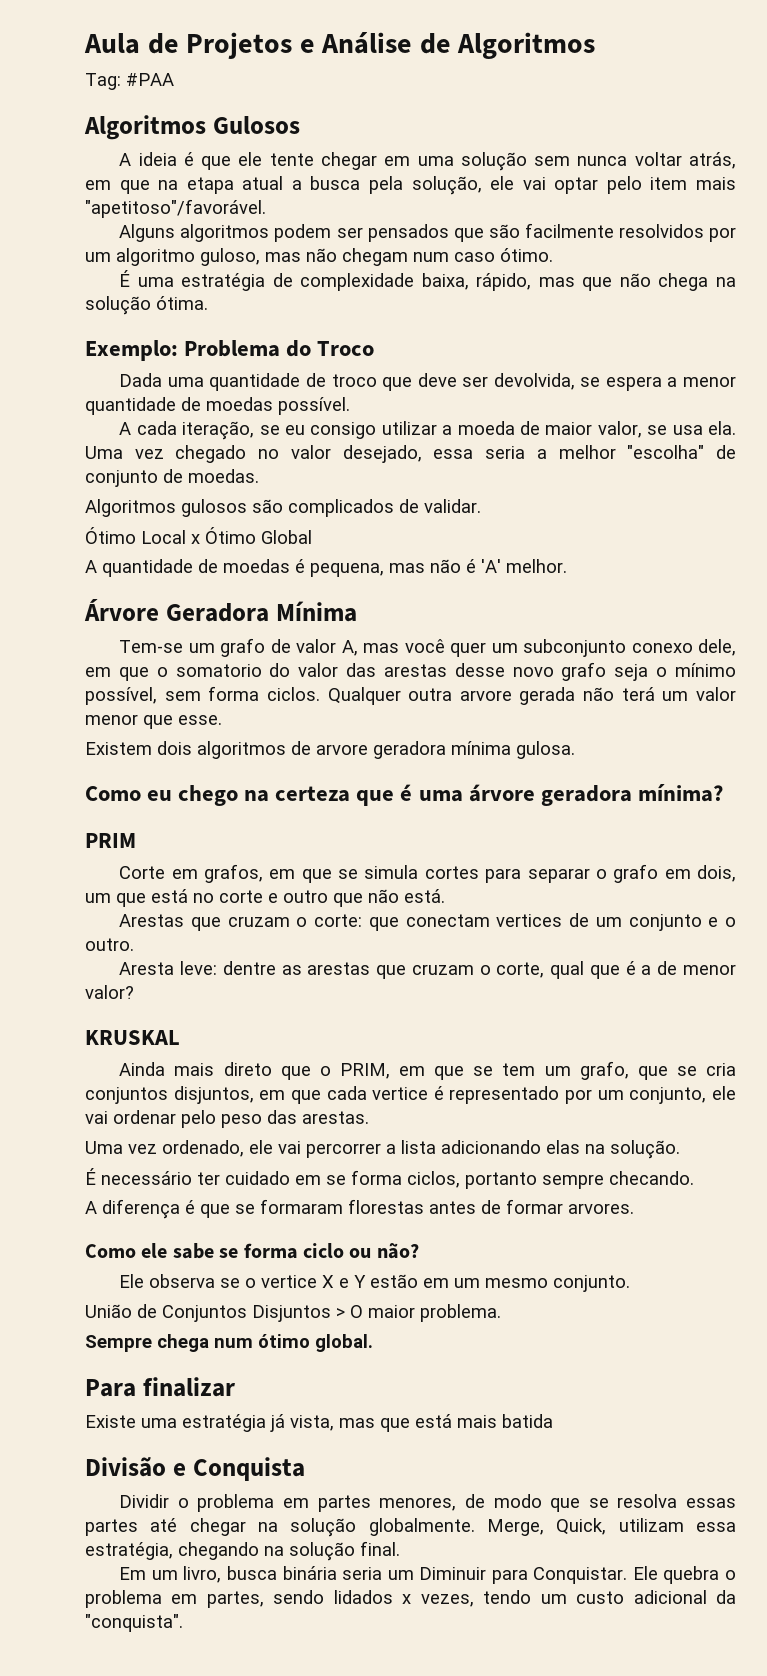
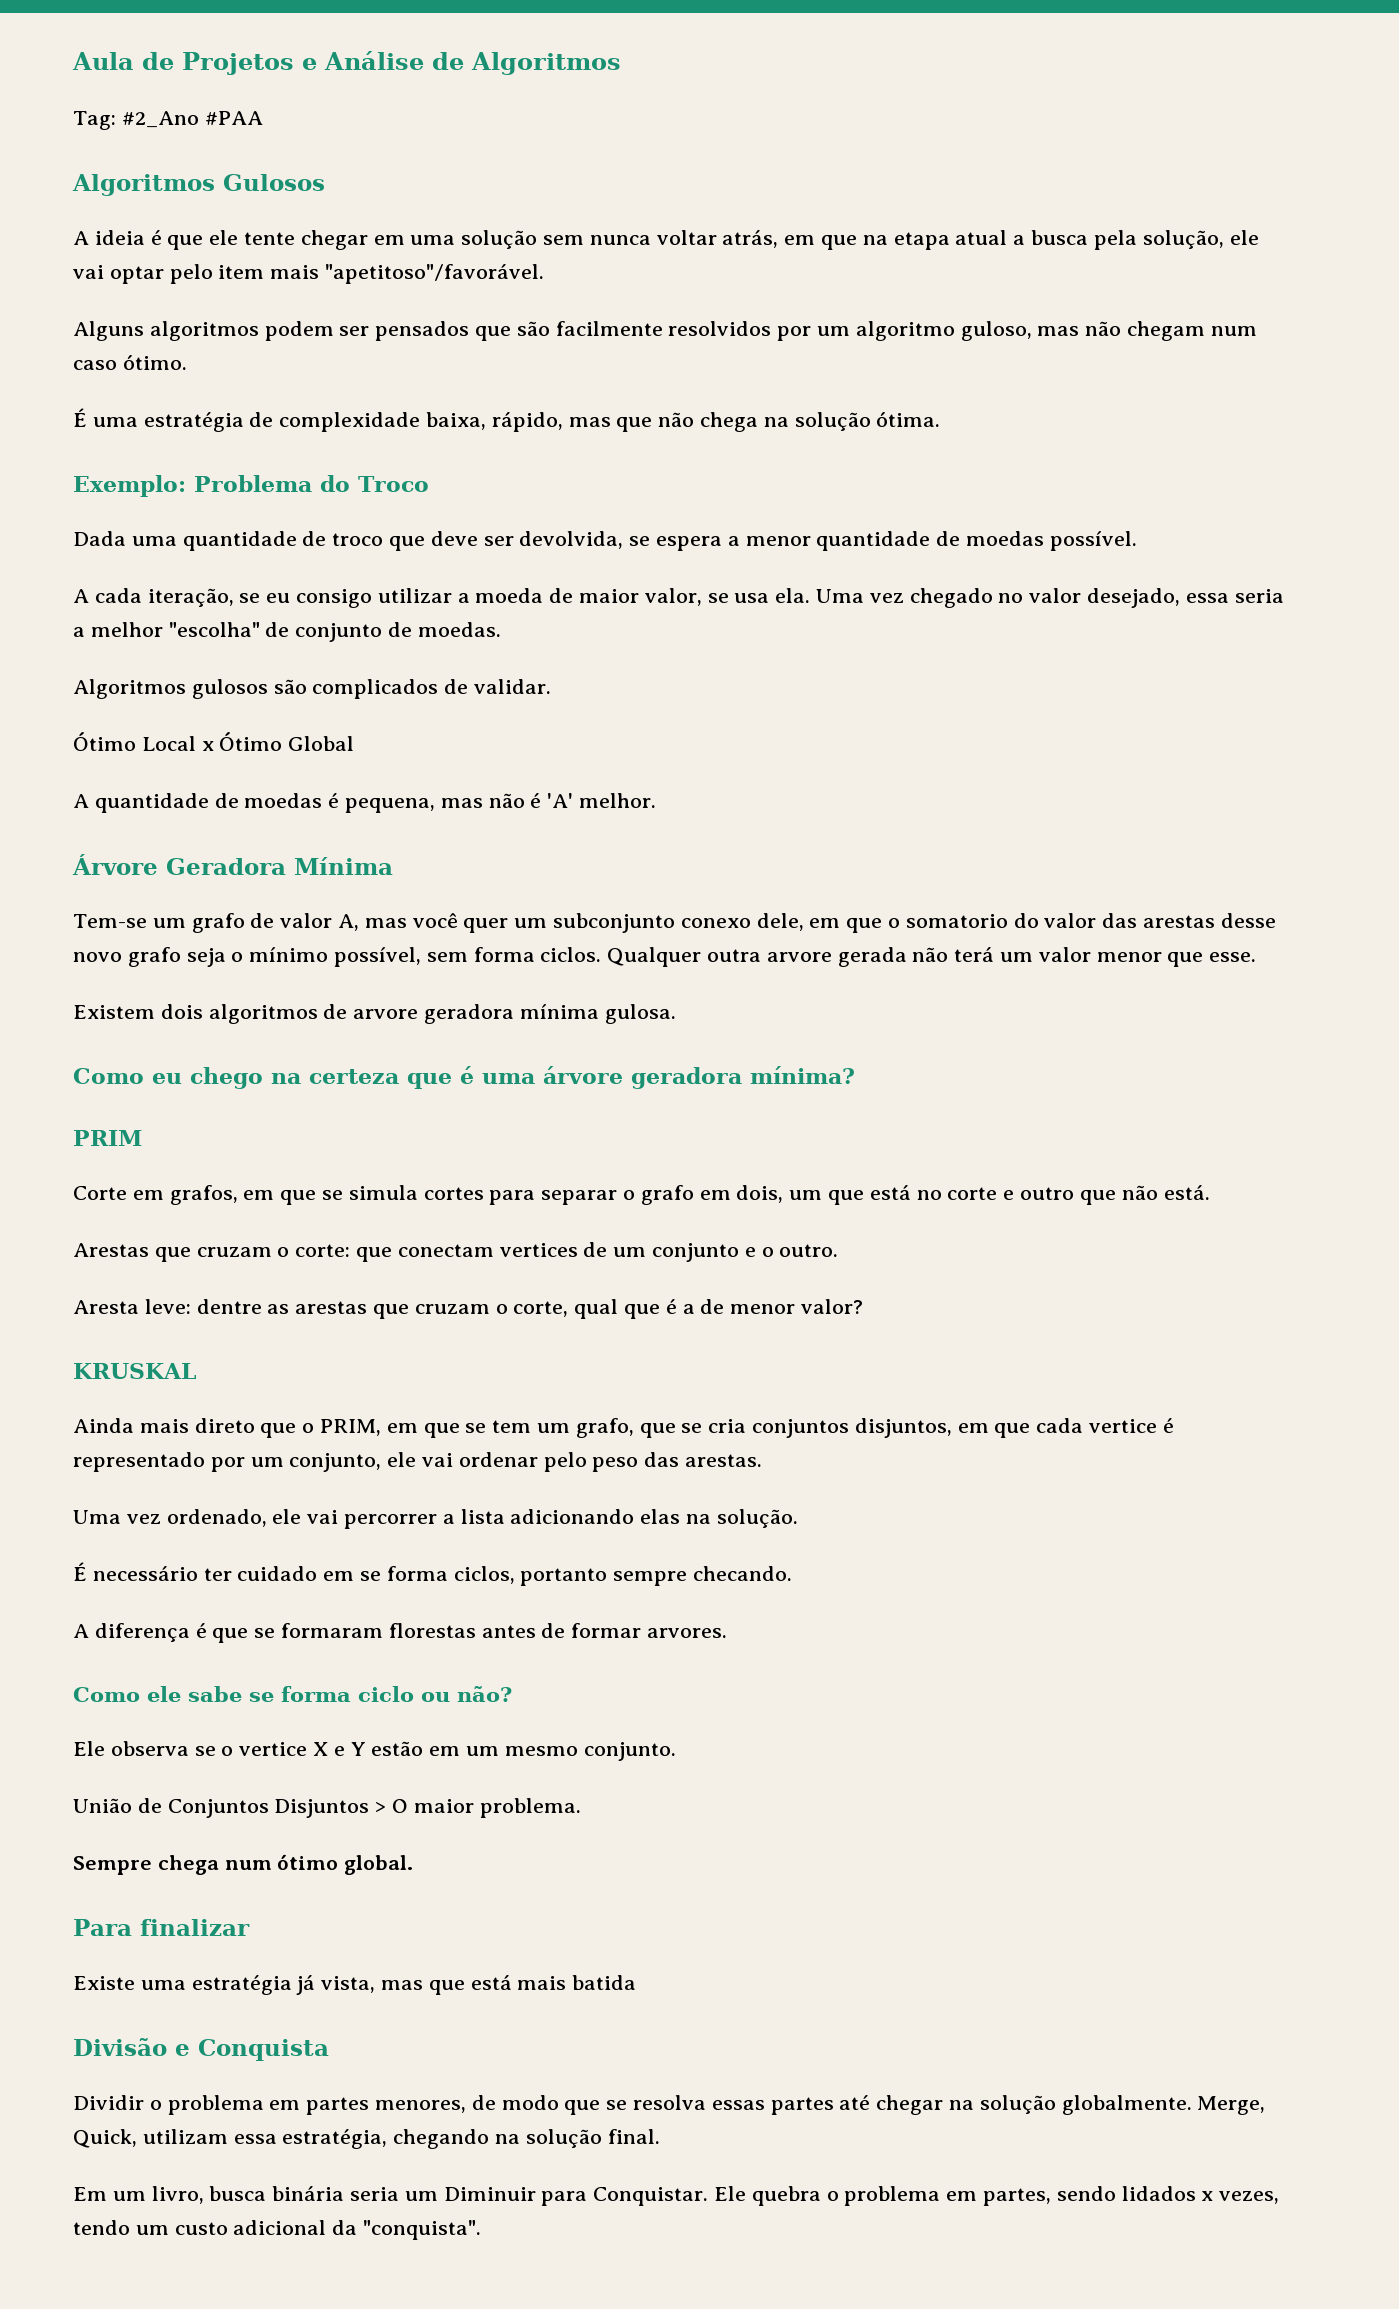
- Tag: #PAA
+ Tag: #2_Ano #PAA

